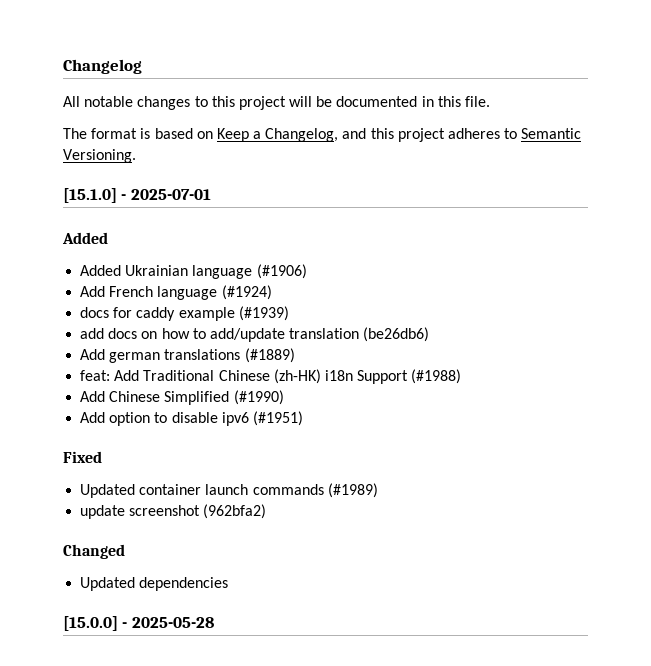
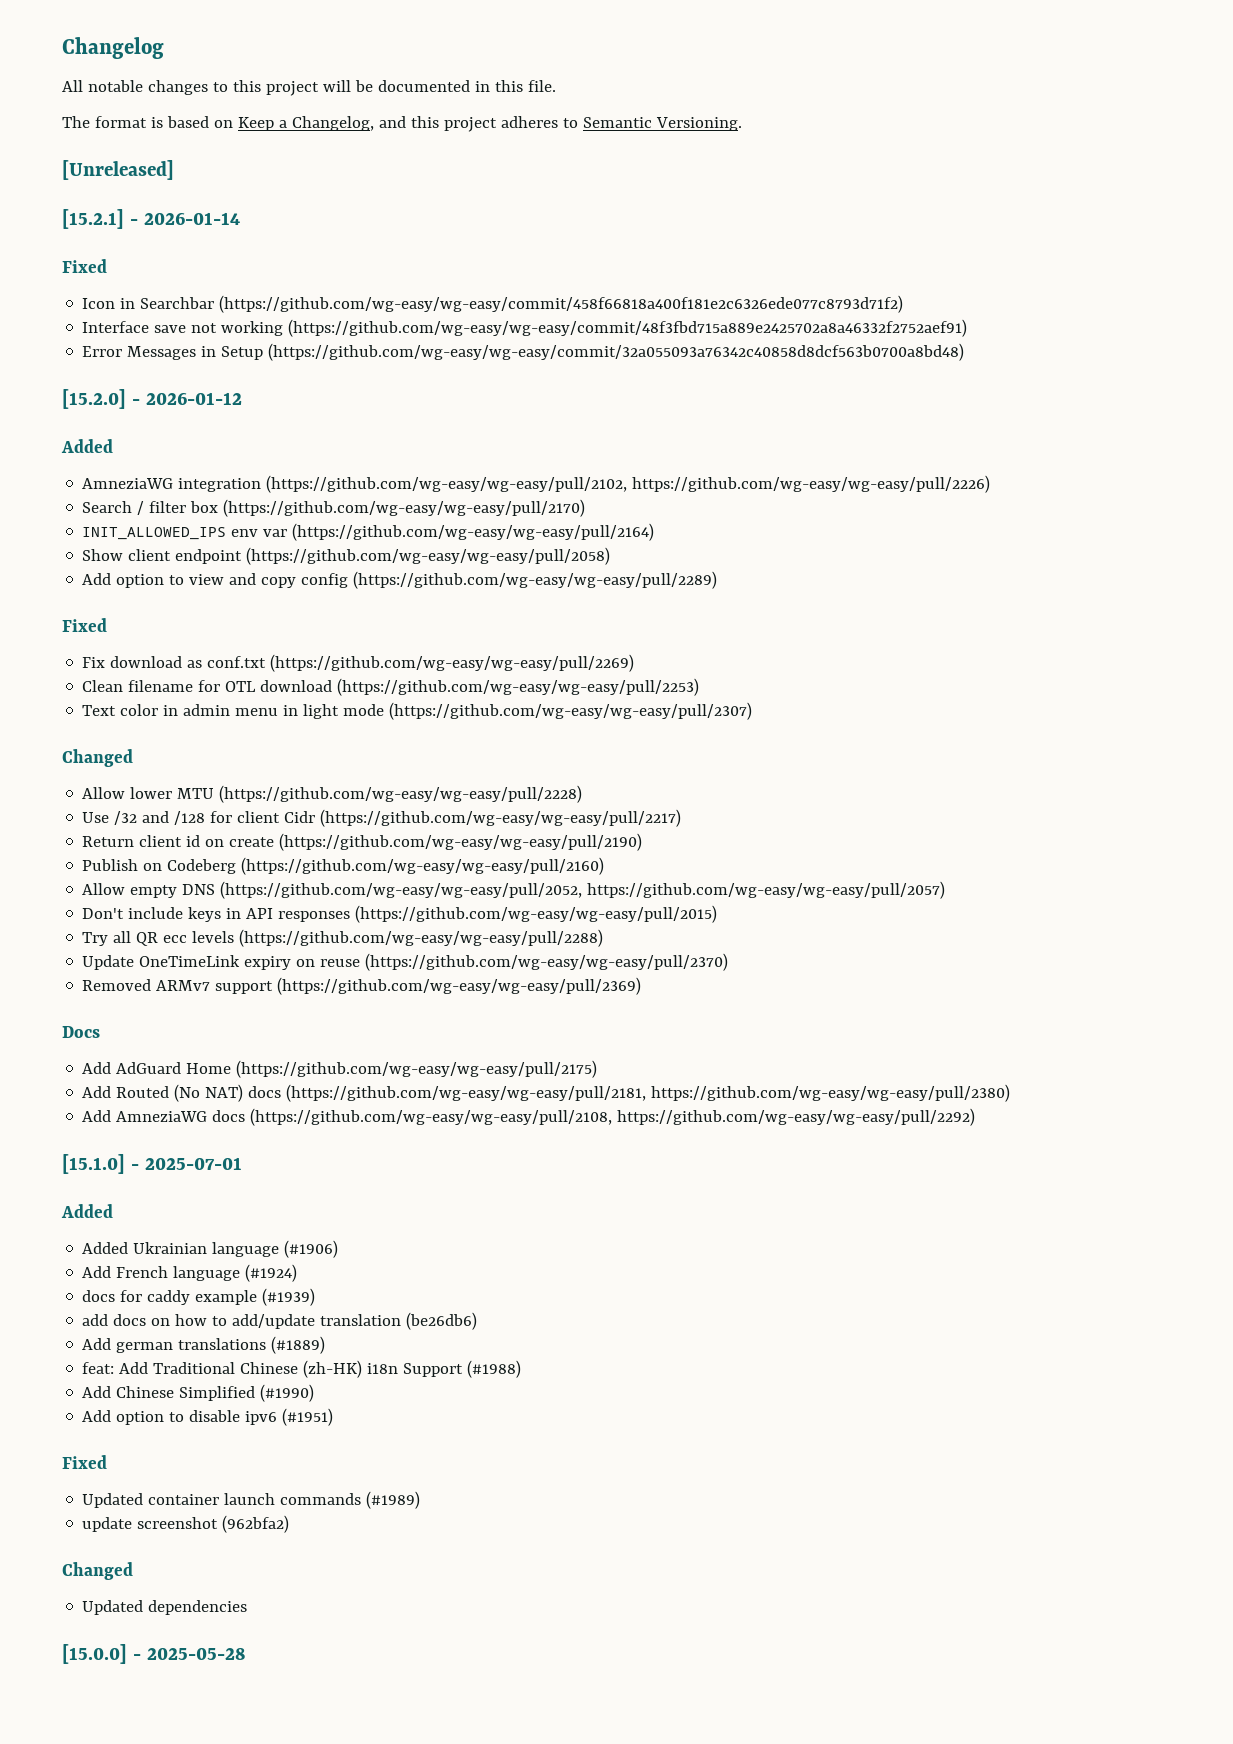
+ [Unreleased]
+ [15.2.1] - 2026-01-14
+ Fixed
+ Icon in Searchbar (https://github.com/wg-easy/wg-easy/commit/458f66818a400f181e2c6326ede077c8793d71f2)
+ Interface save not working (https://github.com/wg-easy/wg-easy/commit/48f3fbd715a889e2425702a8a46332f2752aef91)
+ Error Messages in Setup (https://github.com/wg-easy/wg-easy/commit/32a055093a76342c40858d8dcf563b0700a8bd48)
+ [15.2.0] - 2026-01-12
+ Added
+ AmneziaWG integration (https://github.com/wg-easy/wg-easy/pull/2102, https://github.com/wg-easy/wg-easy/pull/2226)
+ Search / filter box (https://github.com/wg-easy/wg-easy/pull/2170)
+ INIT_ALLOWED_IPS env var (https://github.com/wg-easy/wg-easy/pull/2164)
+ Show client endpoint (https://github.com/wg-easy/wg-easy/pull/2058)
+ Add option to view and copy config (https://github.com/wg-easy/wg-easy/pull/2289)
+ Fixed
+ Fix download as conf.txt (https://github.com/wg-easy/wg-easy/pull/2269)
+ Clean filename for OTL download (https://github.com/wg-easy/wg-easy/pull/2253)
+ Text color in admin menu in light mode (https://github.com/wg-easy/wg-easy/pull/2307)
+ Changed
+ Allow lower MTU (https://github.com/wg-easy/wg-easy/pull/2228)
+ Use /32 and /128 for client Cidr (https://github.com/wg-easy/wg-easy/pull/2217)
+ Return client id on create (https://github.com/wg-easy/wg-easy/pull/2190)
+ Publish on Codeberg (https://github.com/wg-easy/wg-easy/pull/2160)
+ Allow empty DNS (https://github.com/wg-easy/wg-easy/pull/2052, https://github.com/wg-easy/wg-easy/pull/2057)
+ Don't include keys in API responses (https://github.com/wg-easy/wg-easy/pull/2015)
+ Try all QR ecc levels (https://github.com/wg-easy/wg-easy/pull/2288)
+ Update OneTimeLink expiry on reuse (https://github.com/wg-easy/wg-easy/pull/2370)
+ Removed ARMv7 support (https://github.com/wg-easy/wg-easy/pull/2369)
+ Docs
+ Add AdGuard Home (https://github.com/wg-easy/wg-easy/pull/2175)
+ Add Routed (No NAT) docs (https://github.com/wg-easy/wg-easy/pull/2181, https://github.com/wg-easy/wg-easy/pull/2380)
+ Add AmneziaWG docs (https://github.com/wg-easy/wg-easy/pull/2108, https://github.com/wg-easy/wg-easy/pull/2292)

